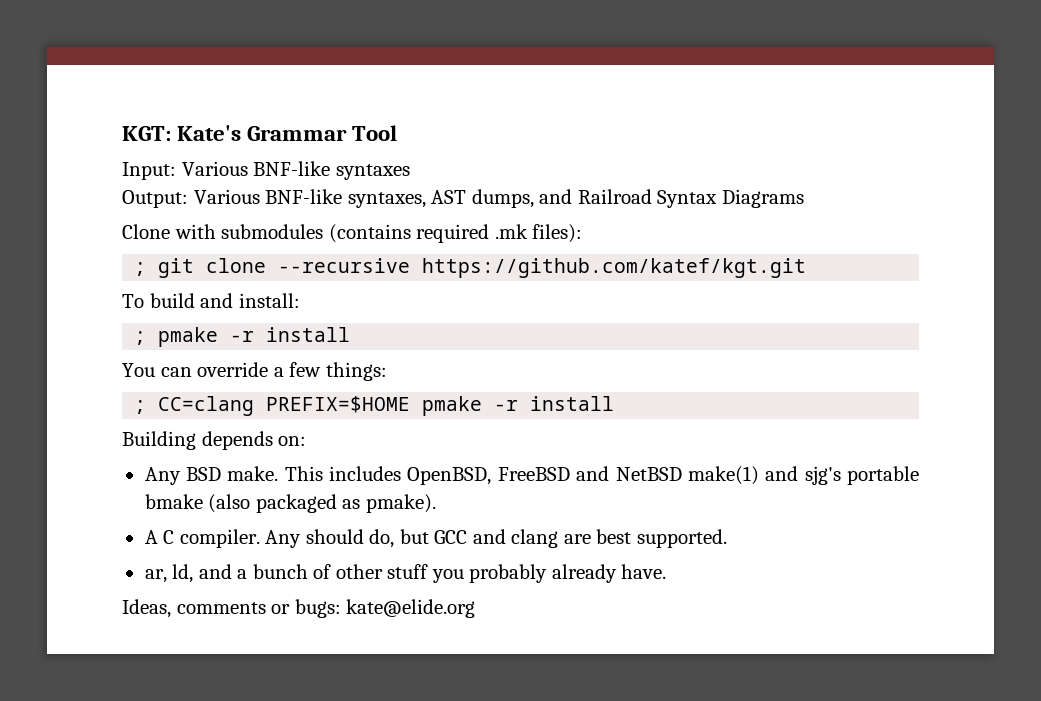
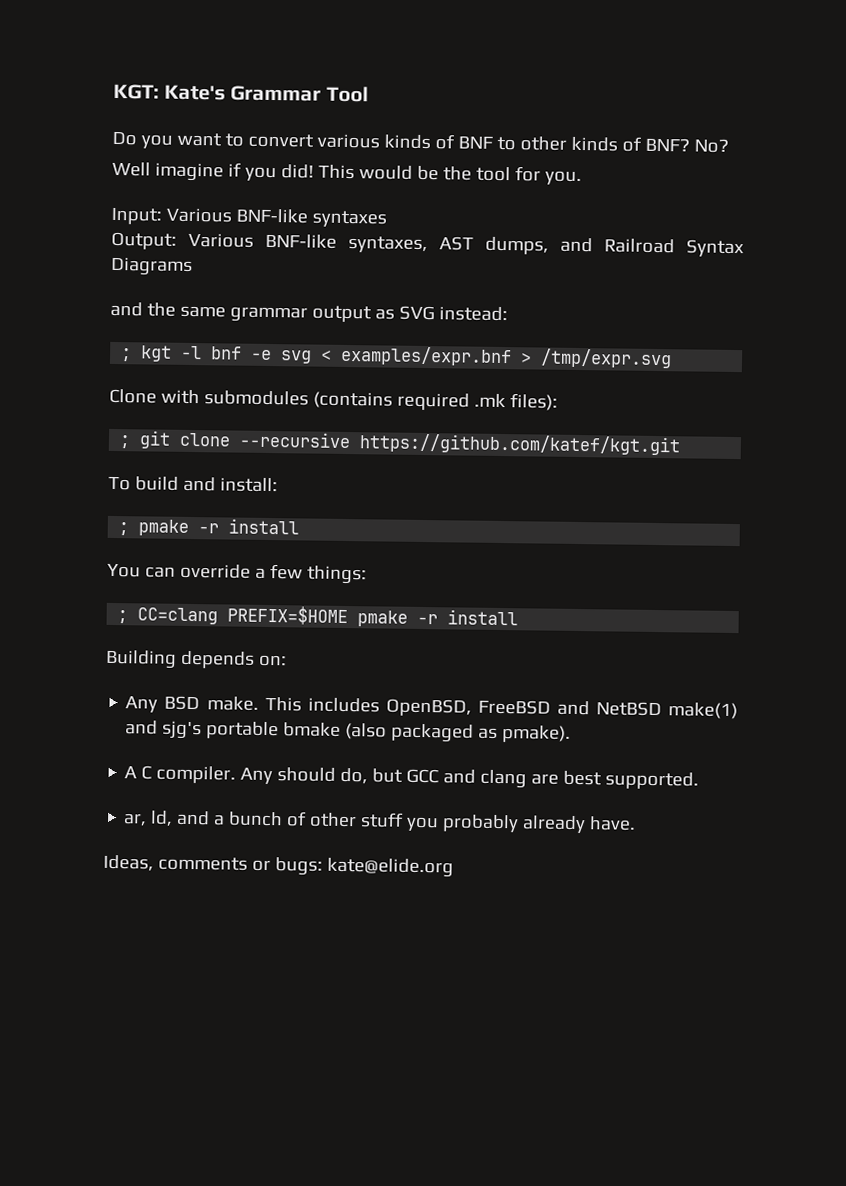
+ Do you want to convert various kinds of BNF to other kinds of BNF? No?
+ Well imagine if you did! This would be the tool for you.
+ and the same grammar output as SVG instead:
+ ; kgt -l bnf -e svg < examples/expr.bnf > /tmp/expr.svg

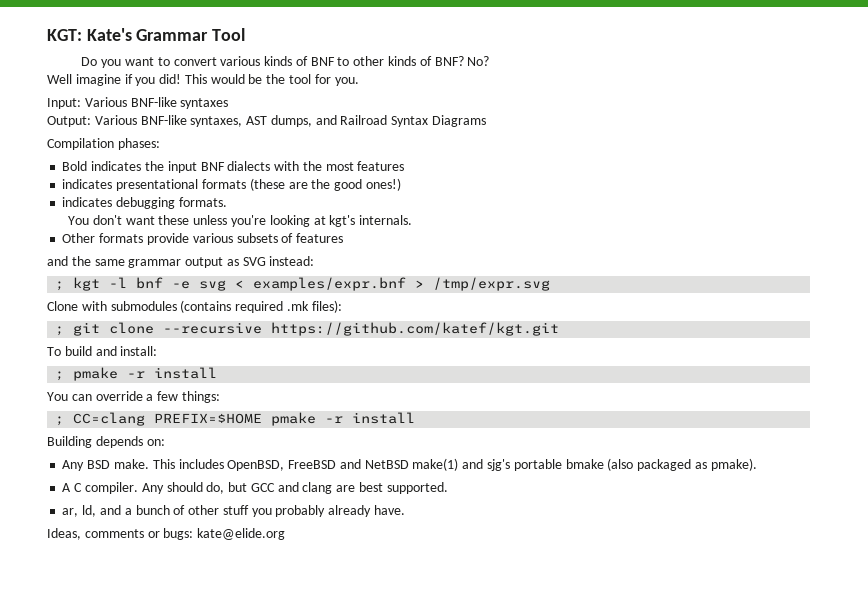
+ Compilation phases:
+ Bold indicates the input BNF dialects with the most features
+ indicates presentational formats (these are the good ones!)
+ indicates debugging formats.
+ You don't want these unless you're looking at kgt's internals.
+ Other formats provide various subsets of features

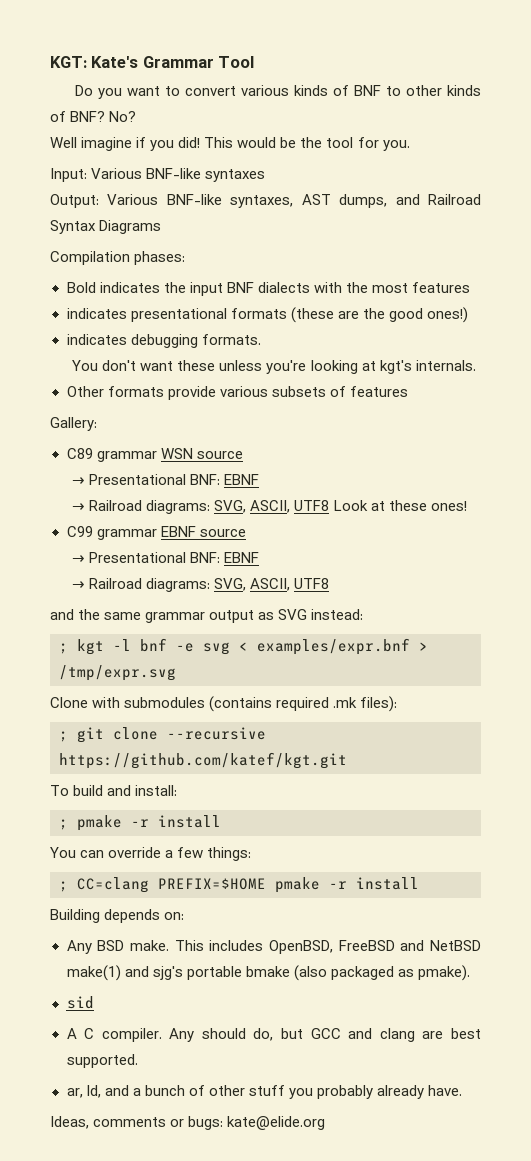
+ Gallery:
+ C89 grammar WSN source
+ → Presentational BNF: EBNF
+ → Railroad diagrams: SVG, ASCII, UTF8 Look at these ones!
+ C99 grammar EBNF source
+ → Presentational BNF: EBNF
+ → Railroad diagrams: SVG, ASCII, UTF8
+ sid

